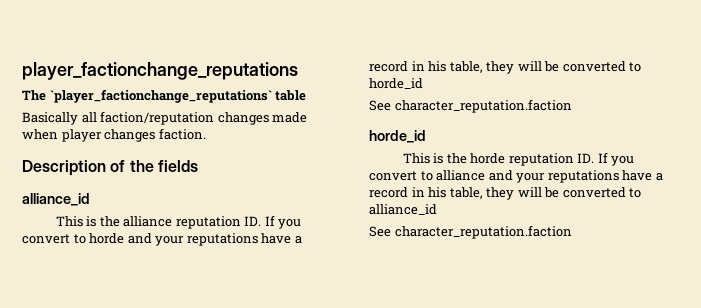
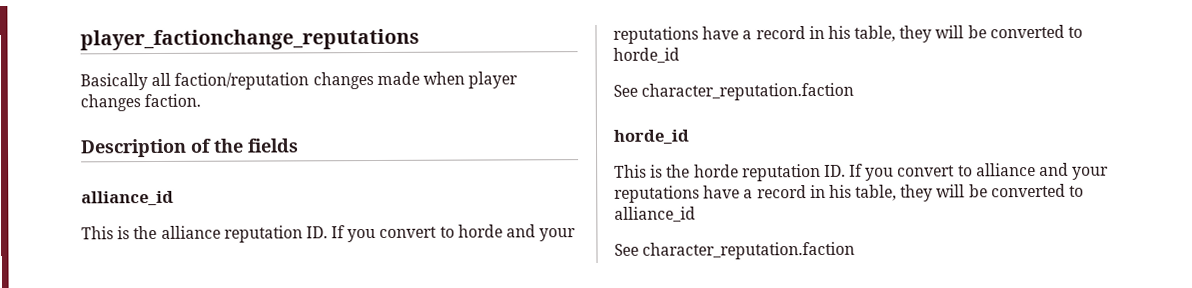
- The `player_factionchange_reputations` table

